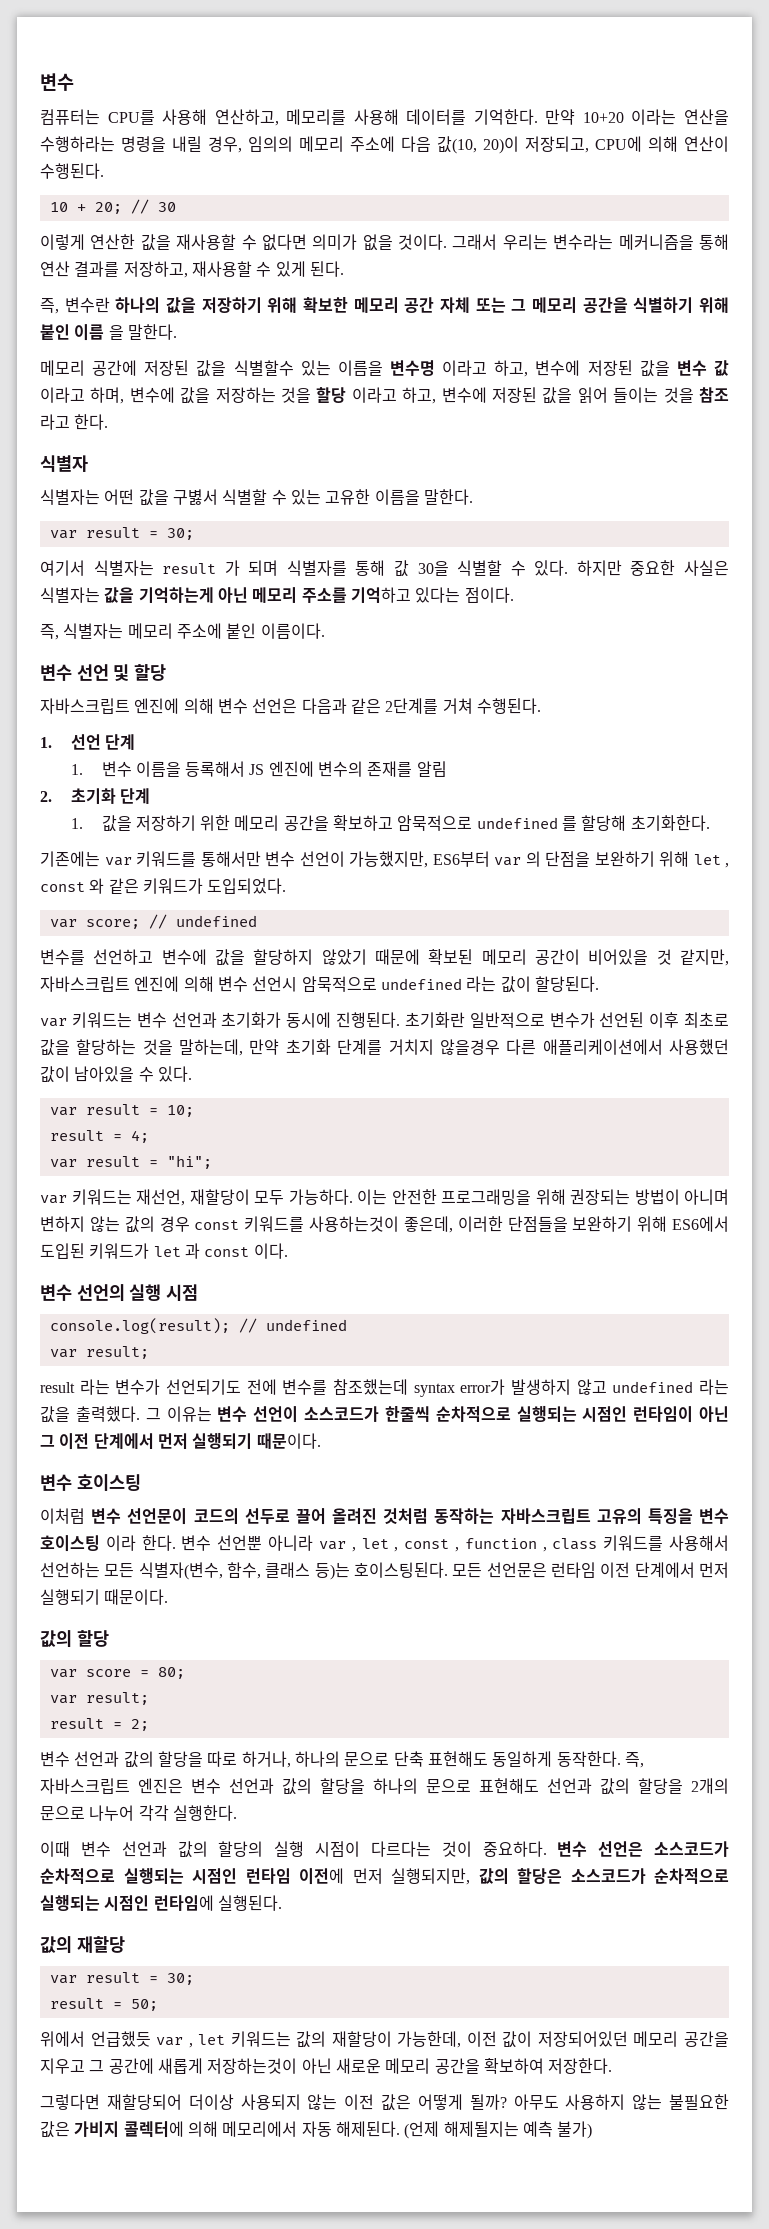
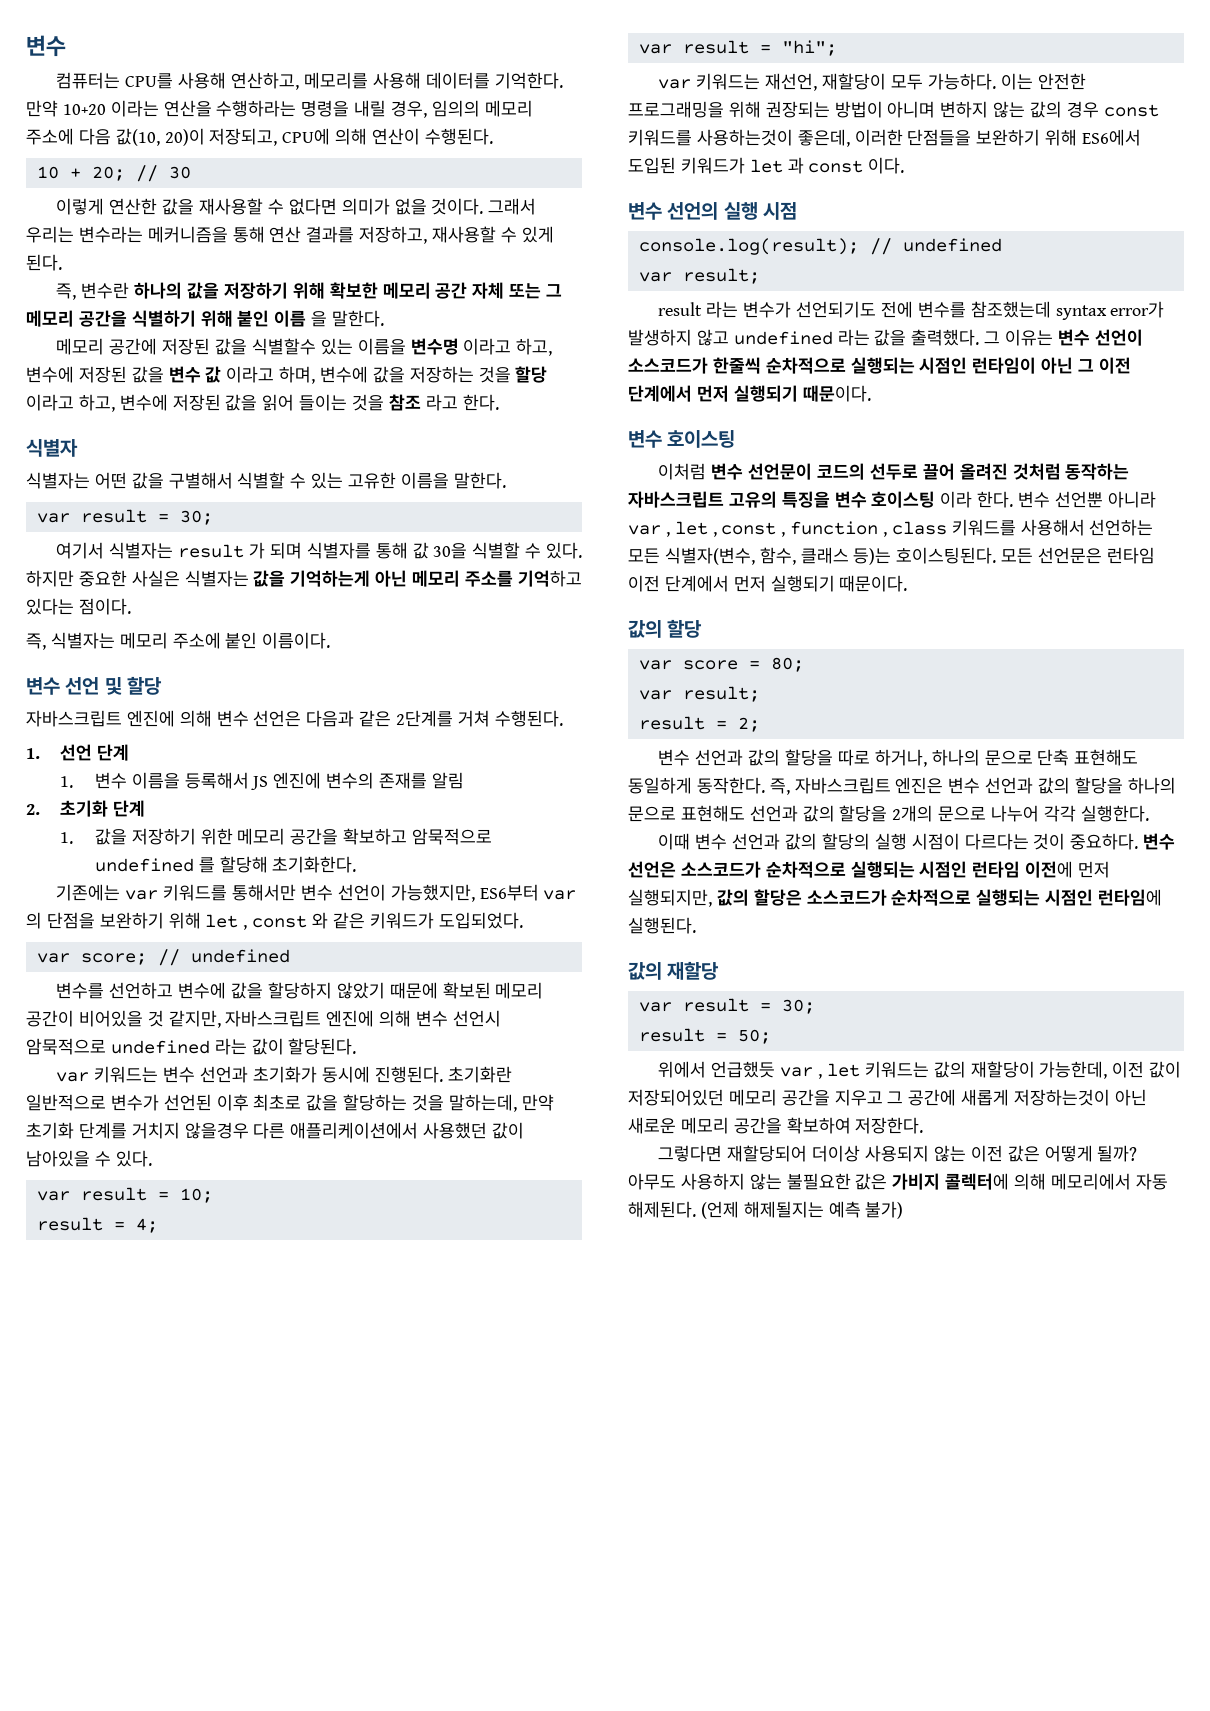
- 식별자는 어떤 값을 구볋서 식별할 수 있는 고유한 이름을 말한다.
+ 식별자는 어떤 값을 구별해서 식별할 수 있는 고유한 이름을 말한다.

